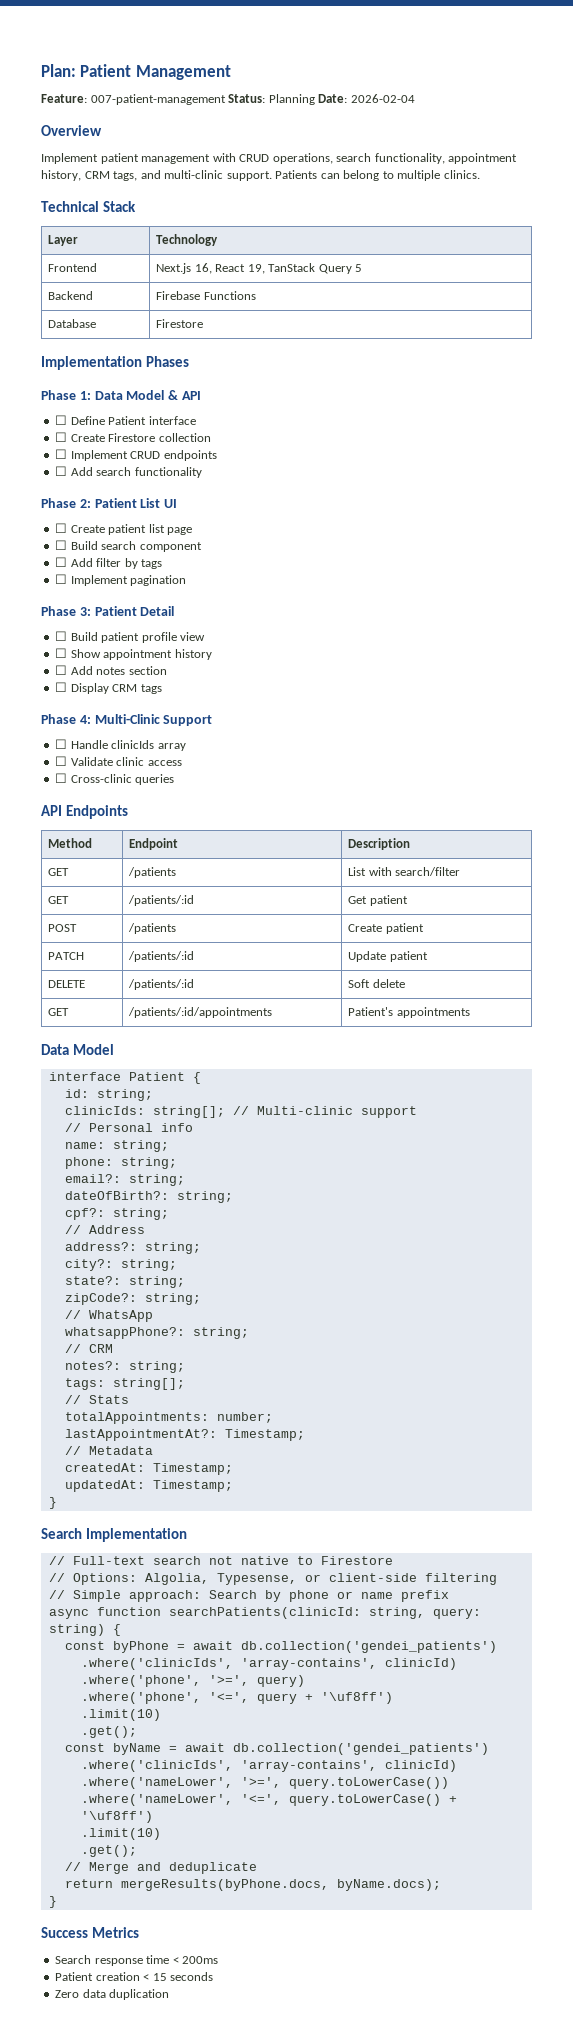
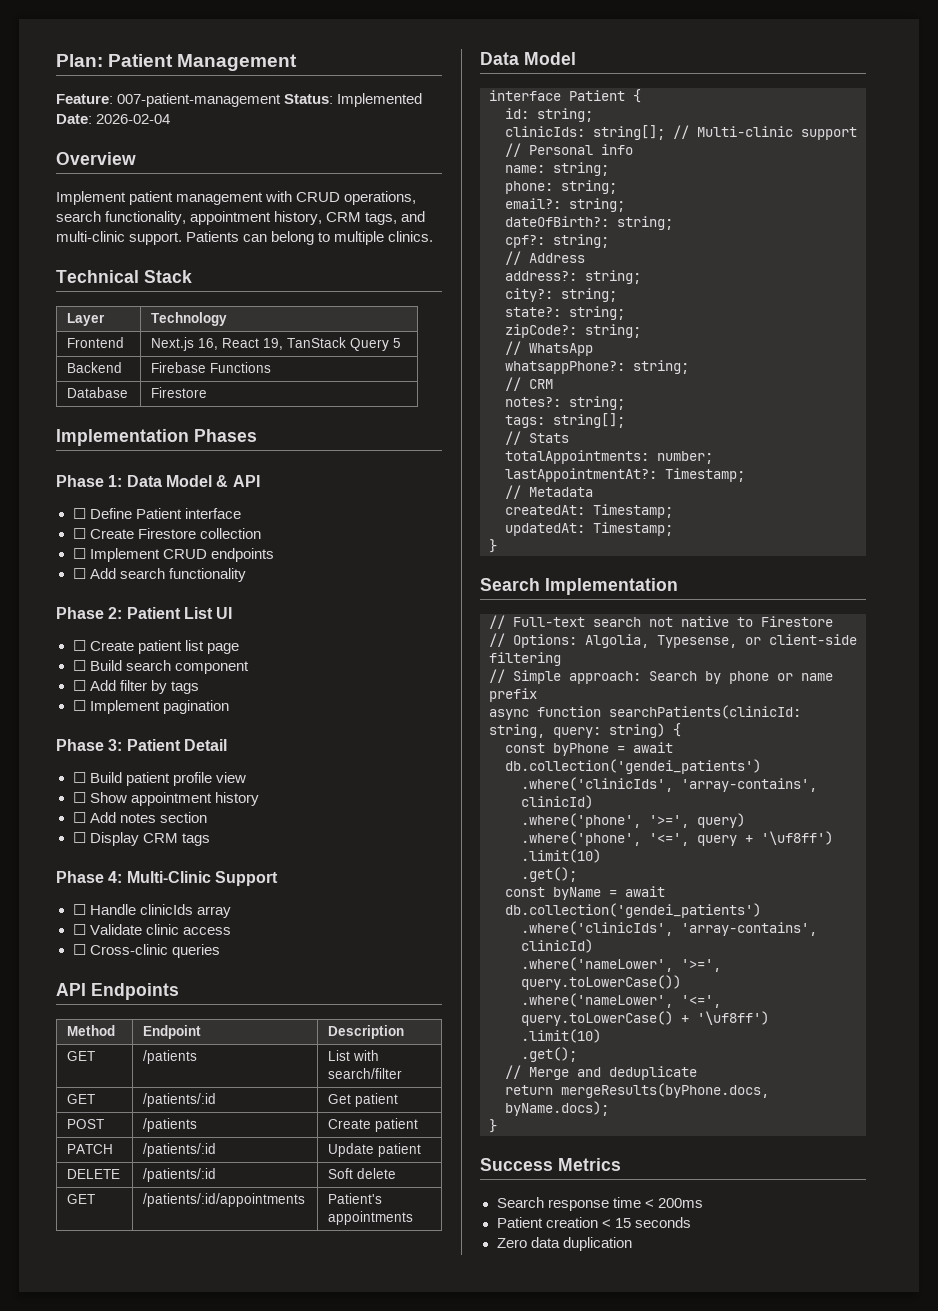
- Feature: 007-patient-management Status: Planning Date: 2026-02-04
+ Feature: 007-patient-management Status: Implemented Date: 2026-02-04

